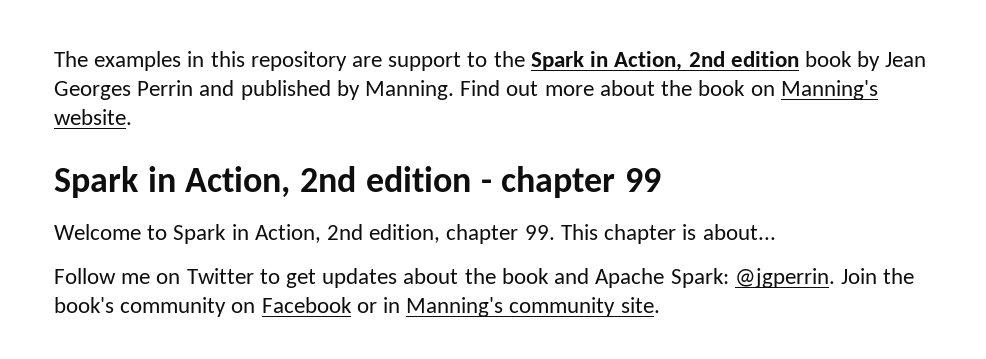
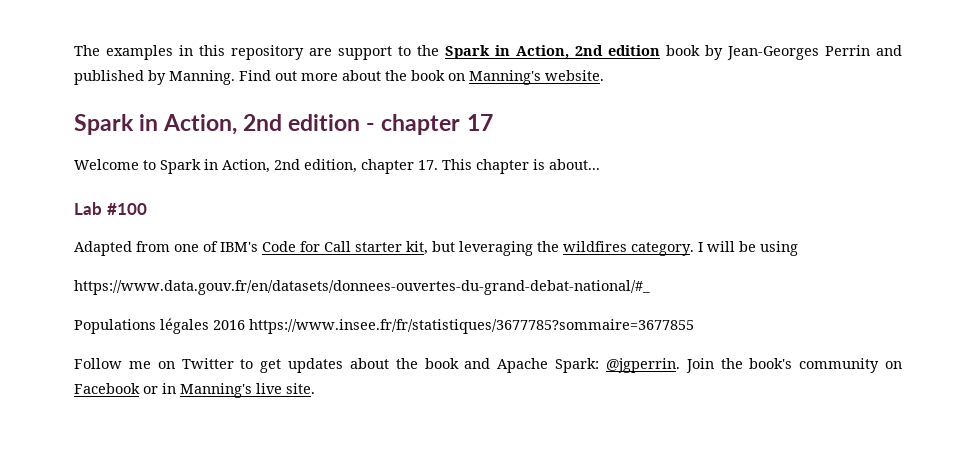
- The examples in this repository are support to the Spark in Action, 2nd edition book by Jean Georges Perrin and published by Manning.
+ The examples in this repository are support to the Spark in Action, 2nd edition book by Jean-Georges Perrin and published by Manning.
- Spark in Action, 2nd edition - chapter 99
+ Spark in Action, 2nd edition - chapter 17
- Welcome to Spark in Action, 2nd edition, chapter 99. This chapter is about...
+ Welcome to Spark in Action, 2nd edition, chapter 17. This chapter is about...
+ Lab #100
+ Adapted from one of IBM's Code for Call starter kit, but leveraging the wildfires category. I will be using
+ https://www.data.gouv.fr/en/datasets/donnees-ouvertes-du-grand-debat-national/#_
+ Populations légales 2016 https://www.insee.fr/fr/statistiques/3677785?sommaire=3677855
- Join the book's community on Facebook or in Manning's community site.
+ Join the book's community on Facebook or in Manning's live site.

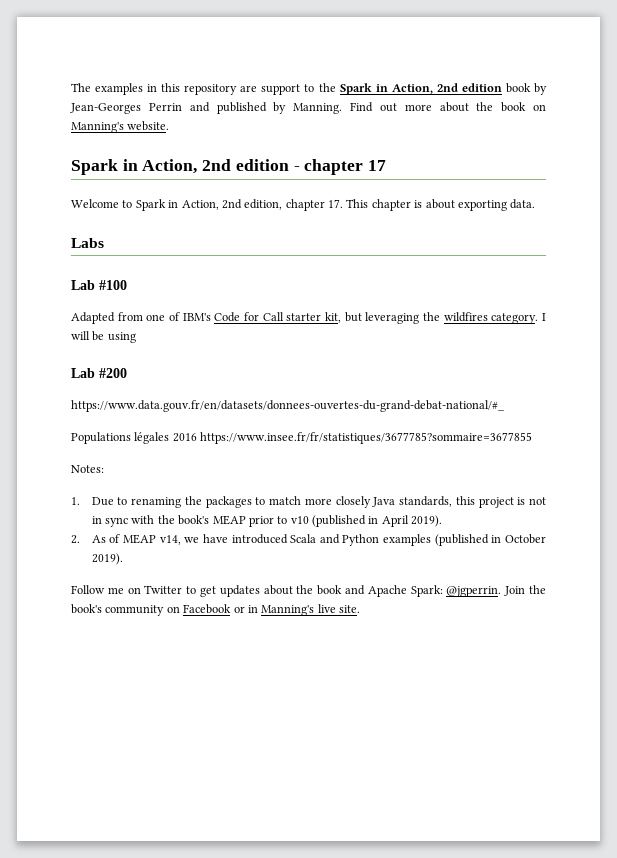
- Welcome to Spark in Action, 2nd edition, chapter 17. This chapter is about...
+ Welcome to Spark in Action, 2nd edition, chapter 17. This chapter is about exporting data.
+ Labs
+ Lab #200
+ Notes:
+ 1. Due to renaming the packages to match more closely Java standards, this project is not in sync with the book's MEAP prior to v10 (published in April 2019).
+ 2. As of MEAP v14, we have introduced Scala and Python examples (published in October 2019).

